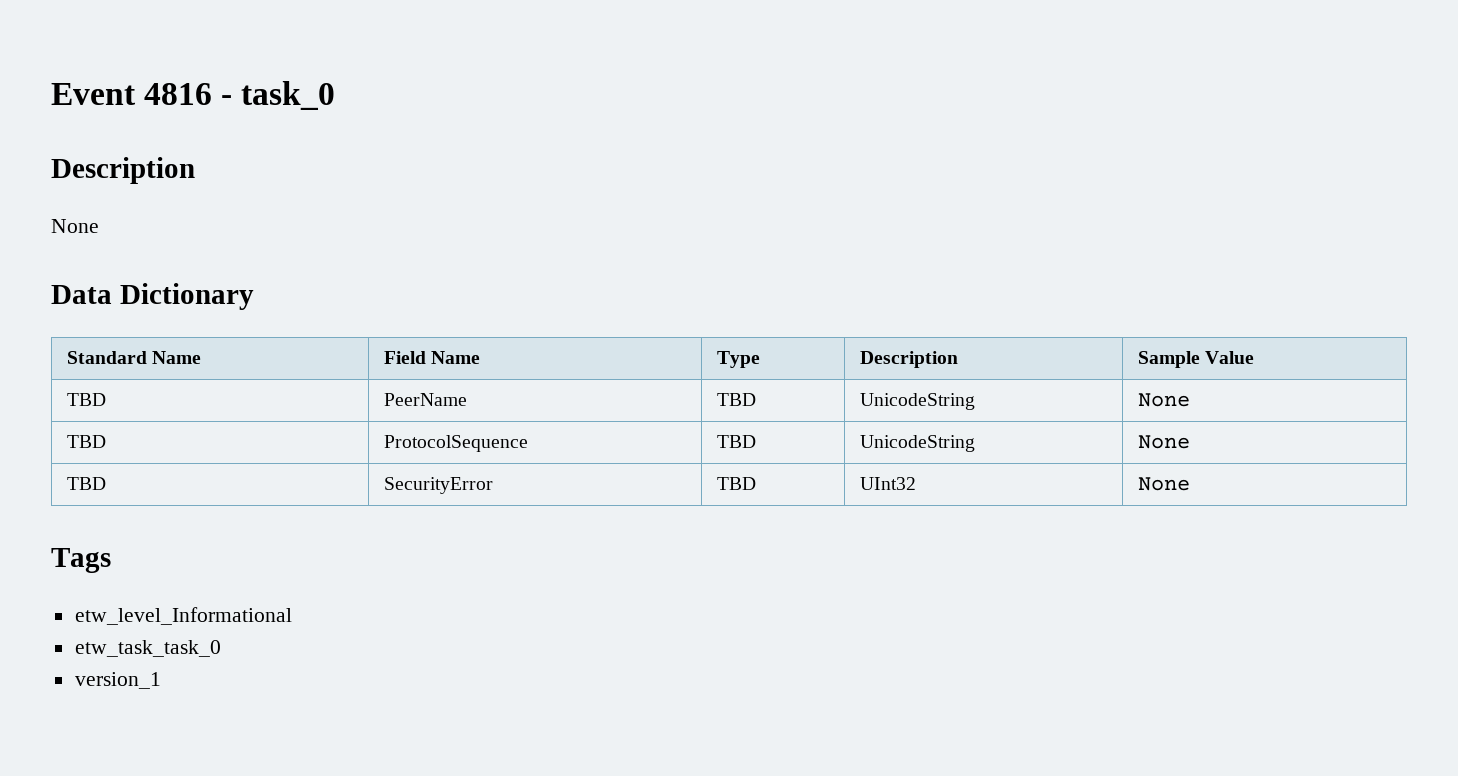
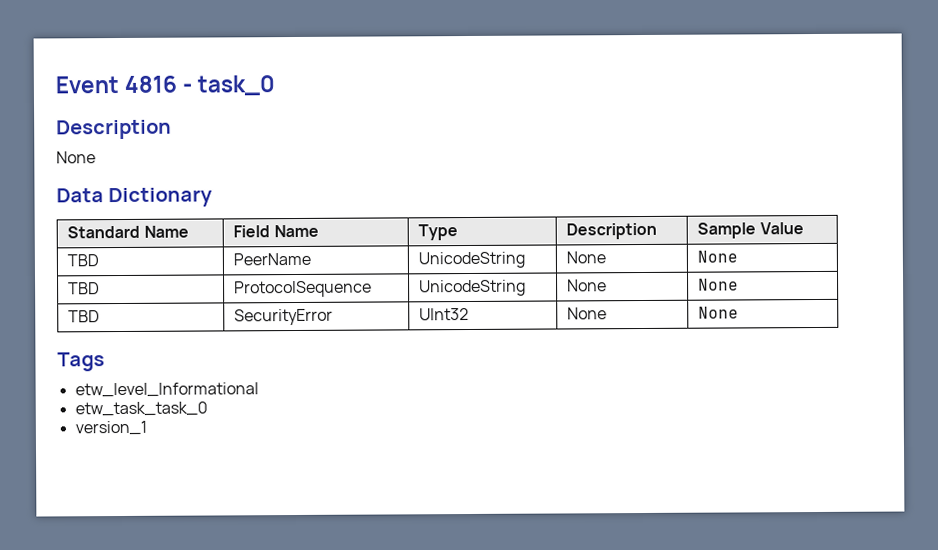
- TBD | PeerName | TBD | UnicodeString | None
+ TBD | PeerName | UnicodeString | None | None
- TBD | ProtocolSequence | TBD | UnicodeString | None
+ TBD | ProtocolSequence | UnicodeString | None | None
- TBD | SecurityError | TBD | UInt32 | None
+ TBD | SecurityError | UInt32 | None | None

